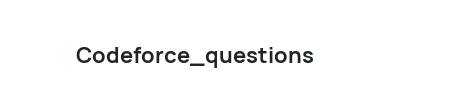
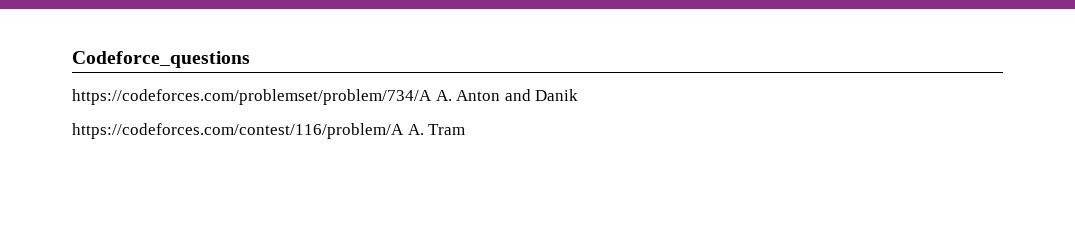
+ https://codeforces.com/problemset/problem/734/A A. Anton and Danik
+ https://codeforces.com/contest/116/problem/A A. Tram

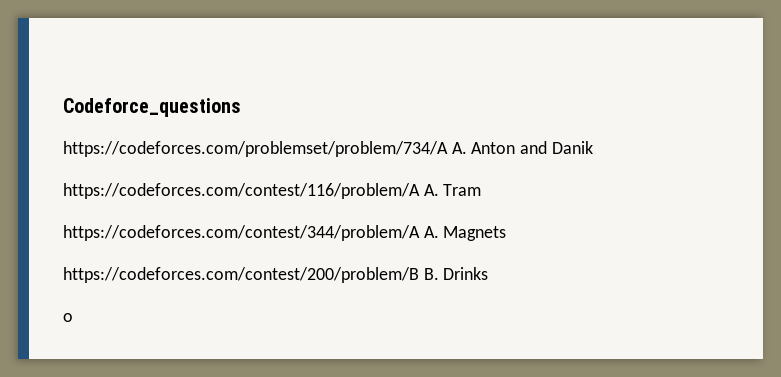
+ https://codeforces.com/contest/344/problem/A A. Magnets
+ https://codeforces.com/contest/200/problem/B B. Drinks
+ o

